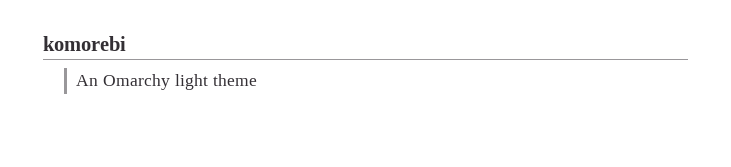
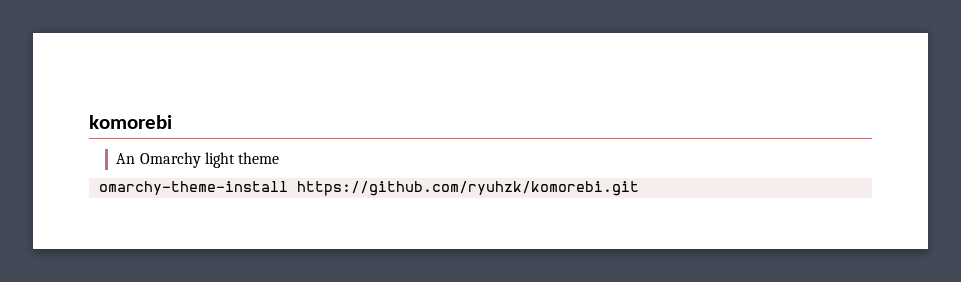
+ omarchy-theme-install https://github.com/ryuhzk/komorebi.git

